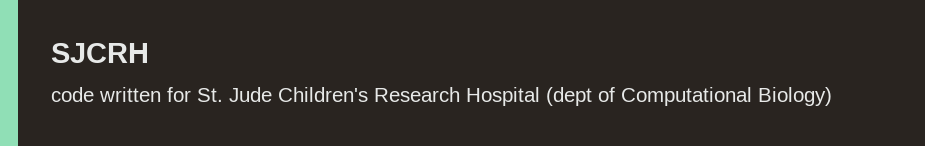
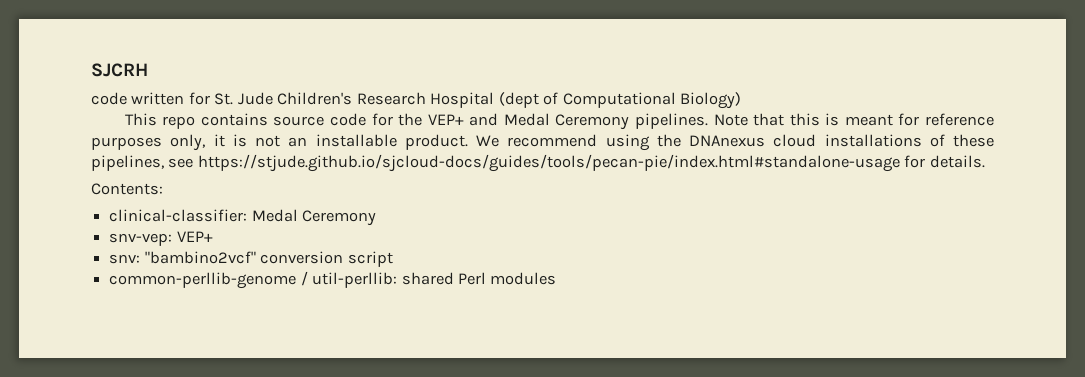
+ This repo contains source code for the VEP+ and Medal Ceremony pipelines. Note that this is meant for reference purposes only, it is not an installable product. We recommend using the DNAnexus cloud installations of these pipelines, see https://stjude.github.io/sjcloud-docs/guides/tools/pecan-pie/index.html#standalone-usage for details.
+ Contents:
+ clinical-classifier: Medal Ceremony
+ snv-vep: VEP+
+ snv: "bambino2vcf" conversion script
+ common-perllib-genome / util-perllib: shared Perl modules

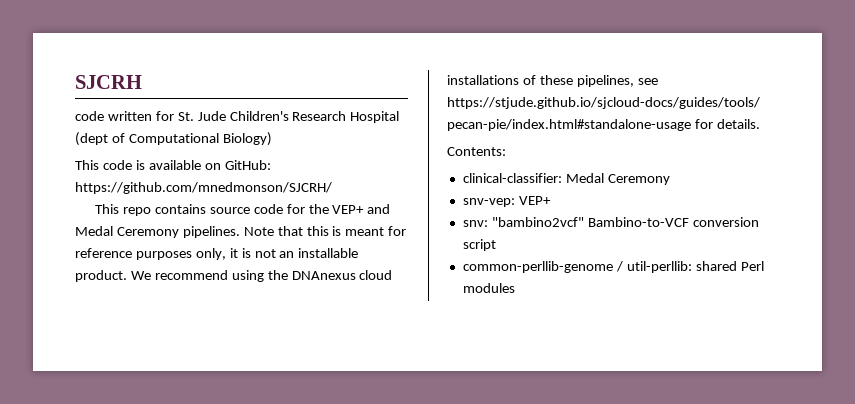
+ This code is available on GitHub: https://github.com/mnedmonson/SJCRH/
- snv: "bambino2vcf" conversion script
+ snv: "bambino2vcf" Bambino-to-VCF conversion script

